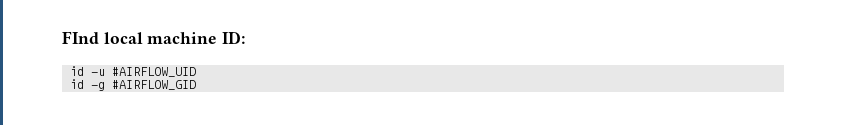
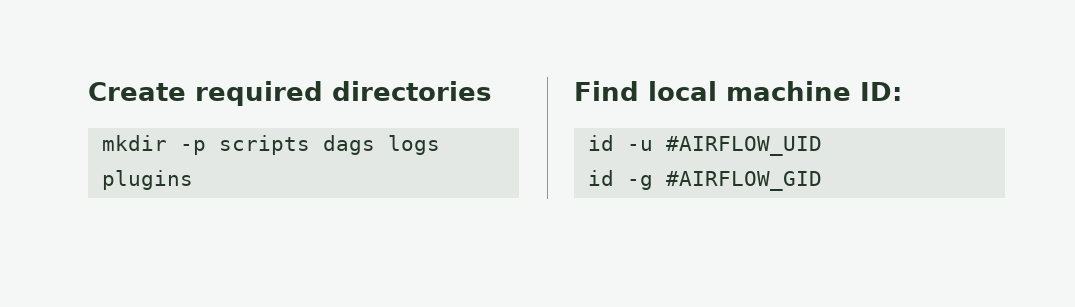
- FInd local machine ID:
+ Create required directories
+ mkdir -p scripts dags logs plugins
+ Find local machine ID:

